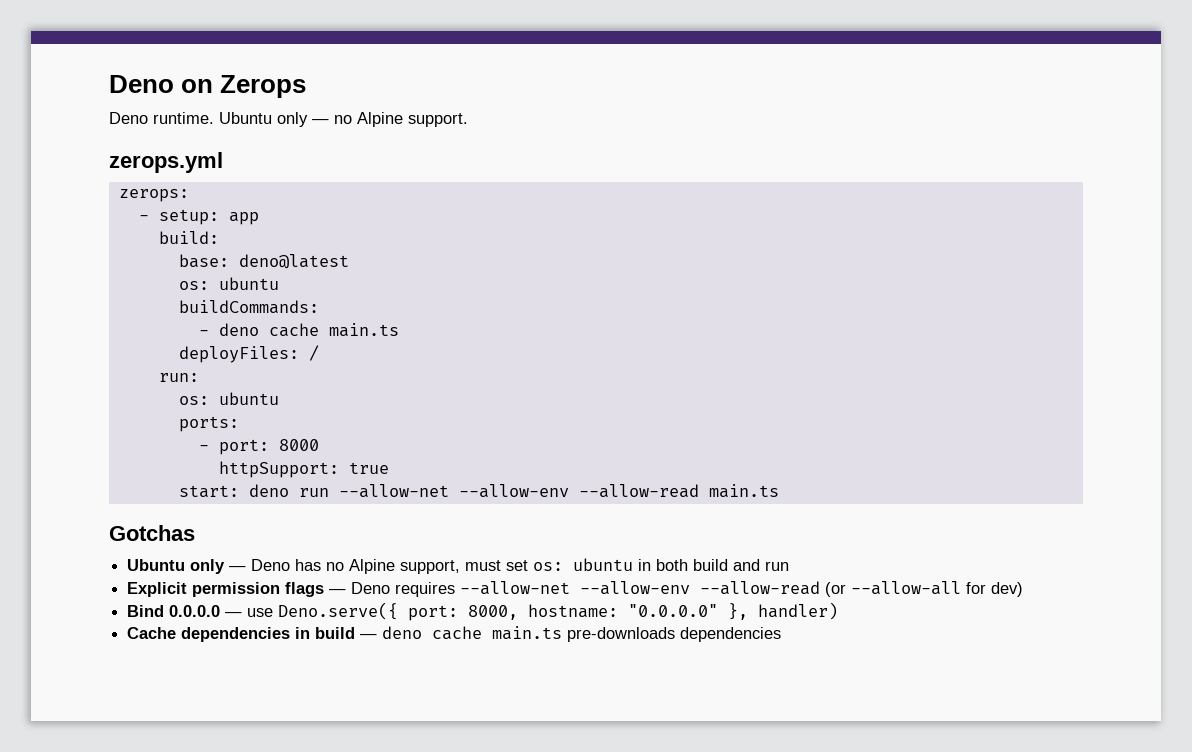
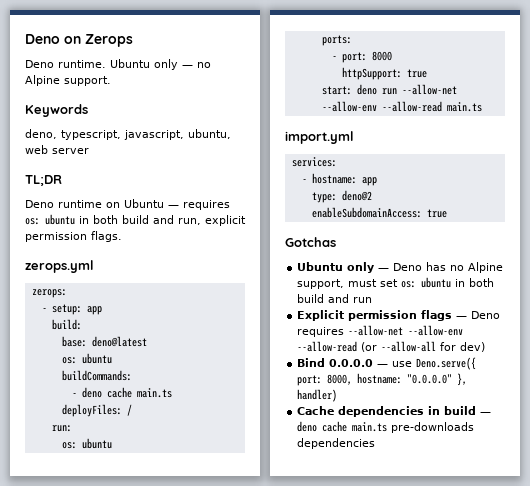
+ Keywords
+ deno, typescript, javascript, ubuntu, web server
+ TL;DR
+ Deno runtime on Ubuntu — requires os: ubuntu in both build and run, explicit permission flags.
+ import.yml
+ services:
+ - hostname: app
+ type: deno@2
+ enableSubdomainAccess: true

